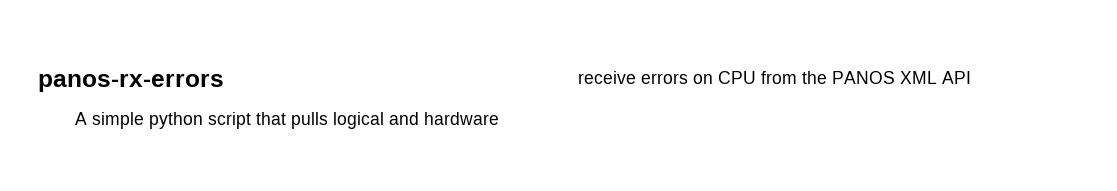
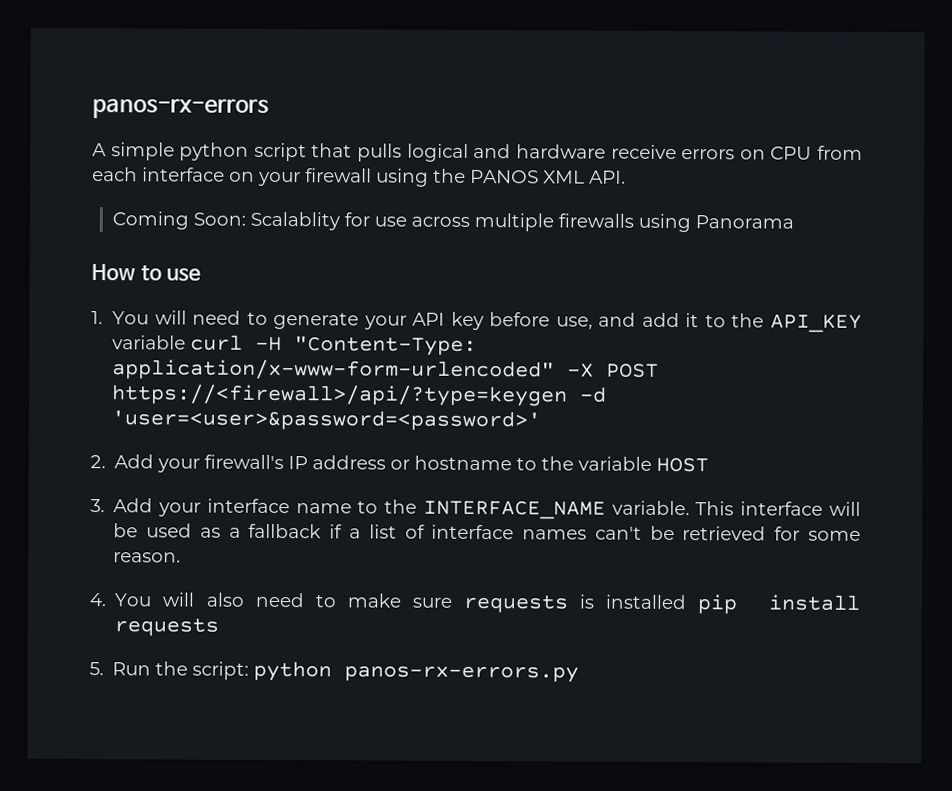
- A simple python script that pulls logical and hardware receive errors on CPU from the PANOS XML API
+ A simple python script that pulls logical and hardware receive errors on CPU from each interface on your firewall using the PANOS XML API.
+ Coming Soon: Scalablity for use across multiple firewalls using Panorama
+ How to use
+ 1. You will need to generate your API key before use, and add it to the API_KEY variable curl -H "Content-Type: application/x-www-form-urlencoded" -X POST https://<firewall>/api/?type=keygen -d 'user=<user>&password=<password>'
+ 2. Add your firewall's IP address or hostname to the variable HOST
+ 3. Add your interface name to the INTERFACE_NAME variable. This interface will be used as a fallback if a list of interface names can't be retrieved for some reason.
+ 4. You will also need to make sure requests is installed pip install requests
+ 5. Run the script: python panos-rx-errors.py

